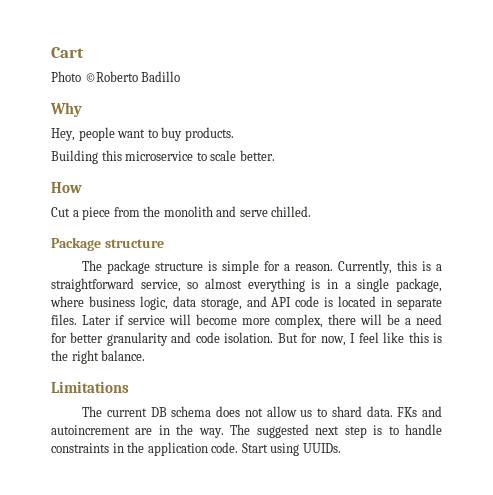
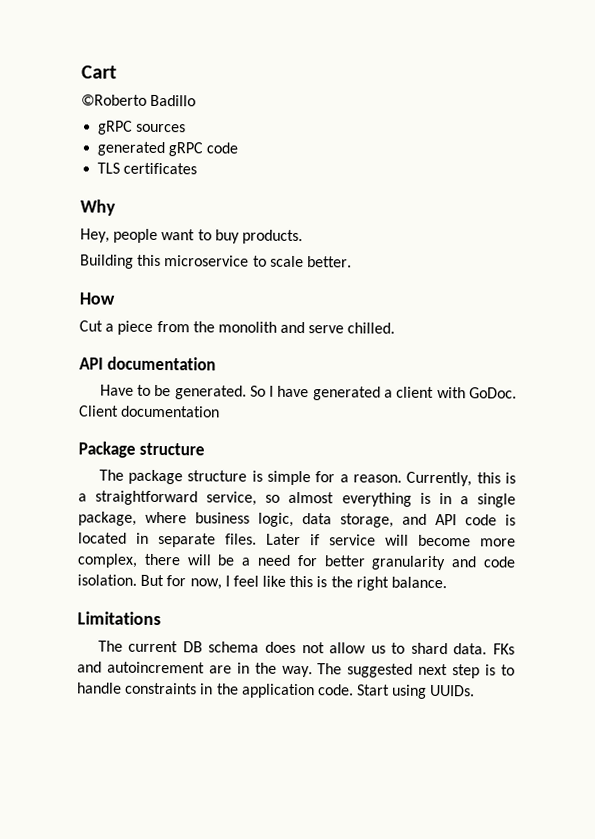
- Photo ©Roberto Badillo
+ ©Roberto Badillo
+ gRPC sources
+ generated gRPC code
+ TLS certificates
+ API documentation
+ Have to be generated. So I have generated a client with GoDoc. Client documentation

